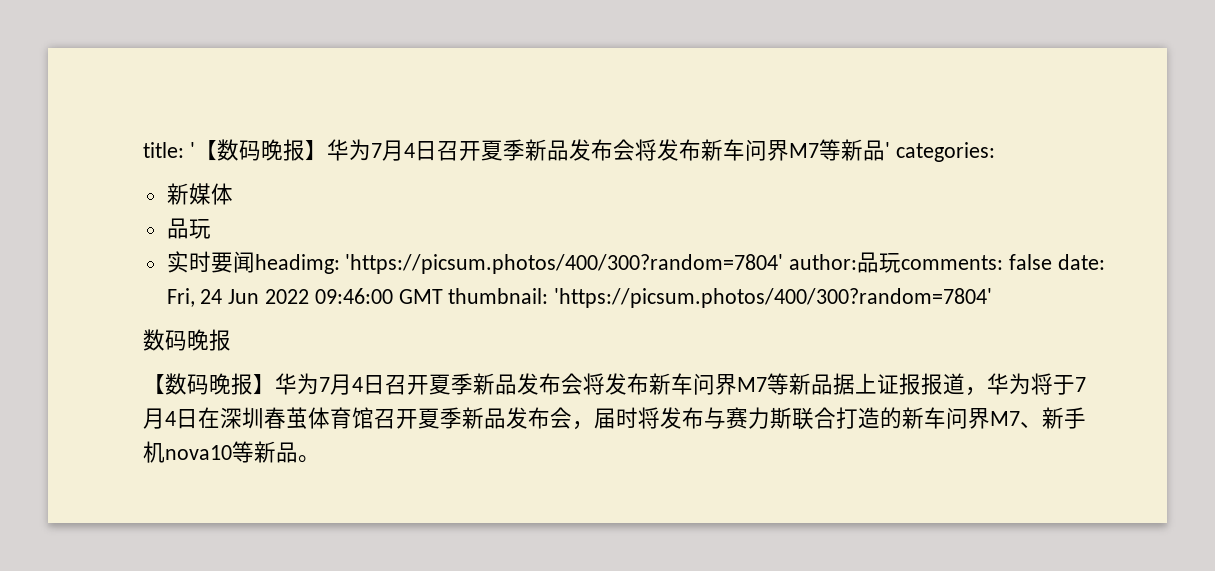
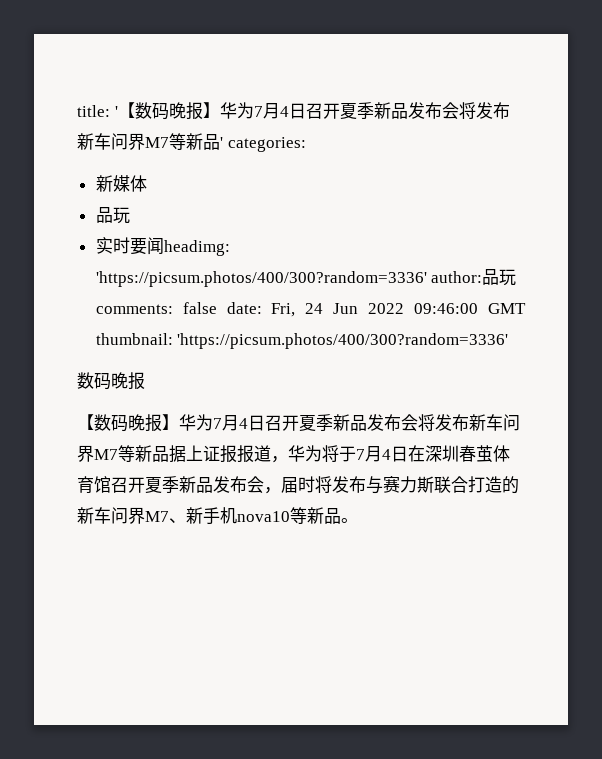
- 实时要闻headimg: 'https://picsum.photos/400/300?random=7804' author:品玩comments: false date: Fri, 24 Jun 2022 09:46:00 GMT thumbnail: 'https://picsum.photos/400/300?random=7804'
+ 实时要闻headimg: 'https://picsum.photos/400/300?random=3336' author:品玩comments: false date: Fri, 24 Jun 2022 09:46:00 GMT thumbnail: 'https://picsum.photos/400/300?random=3336'

